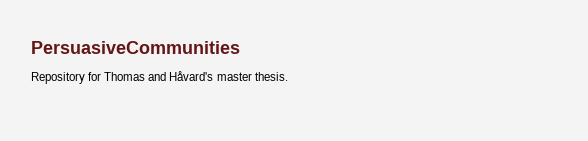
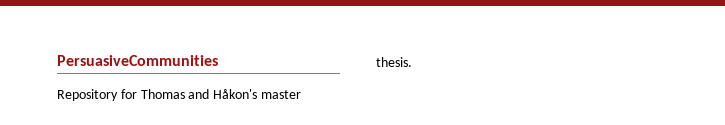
- Repository for Thomas and Håvard's master thesis.
+ Repository for Thomas and Håkon's master thesis.

